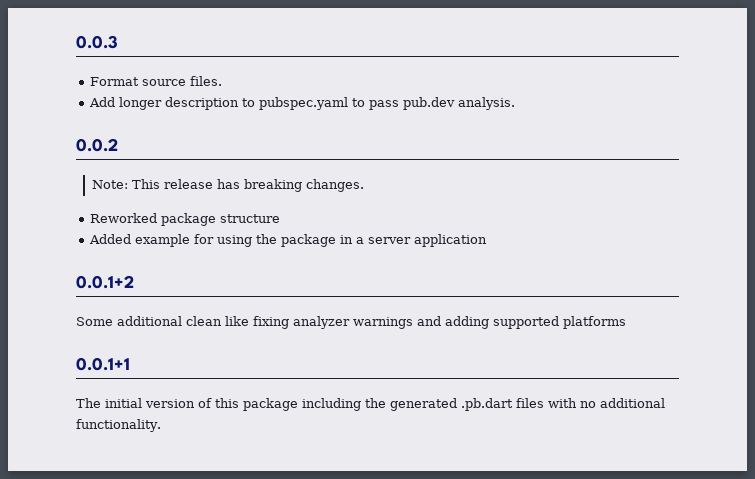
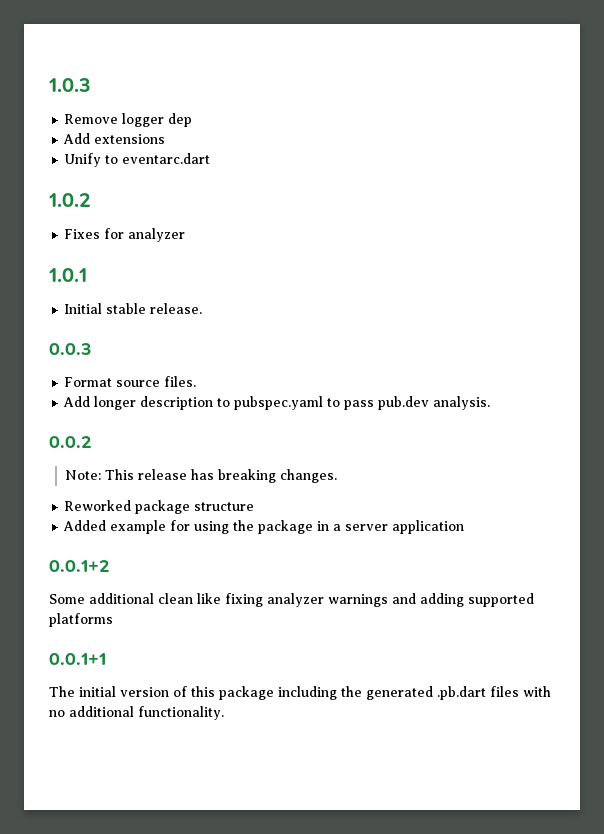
+ 1.0.3
+ Remove logger dep
+ Add extensions
+ Unify to eventarc.dart
+ 1.0.2
+ Fixes for analyzer
+ 1.0.1
+ Initial stable release.

